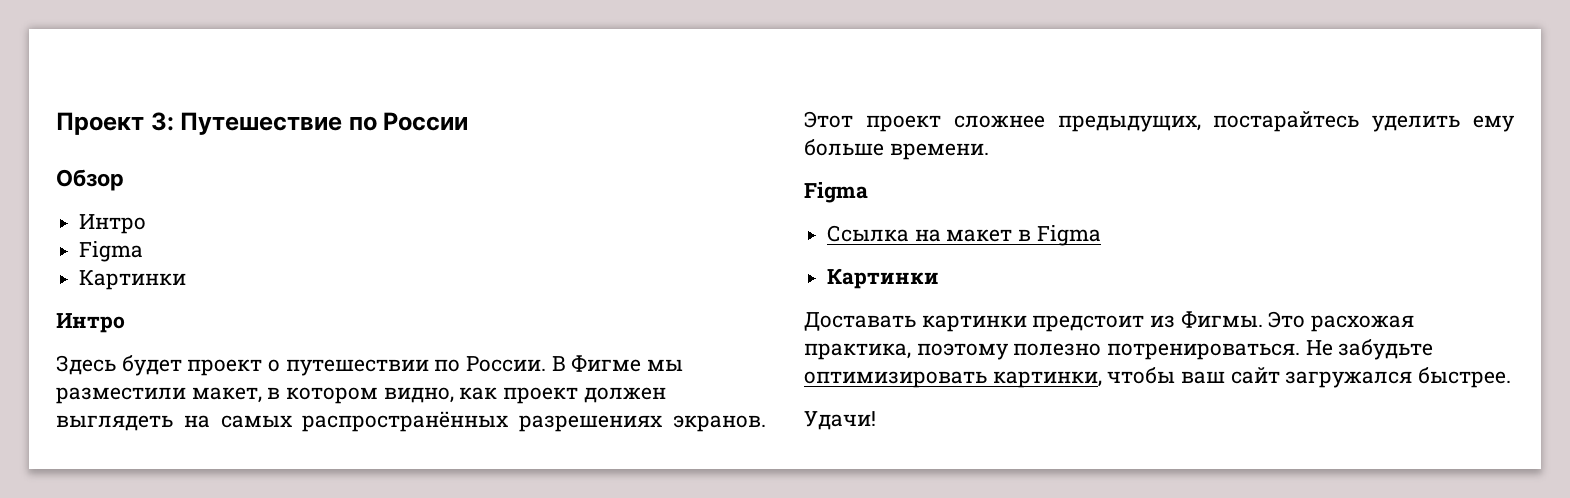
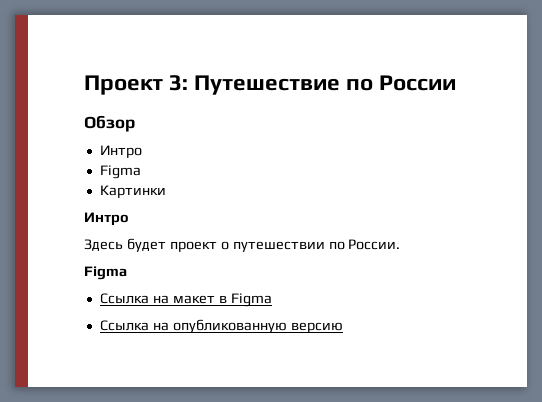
- В Фигме мы разместили макет, в котором видно, как проект должен выглядеть на самых распространённых разрешениях экранов. Этот проект сложнее предыдущих, постарайтесь уделить ему больше времени.
  Ссылка на макет в Figma
- Картинки
- Доставать картинки предстоит из Фигмы. Это расхожая практика, поэтому полезно потренироваться. Не забудьте оптимизировать картинки, чтобы ваш сайт загружался быстрее.
- Удачи!
+ Ссылка на опубликованную версию

